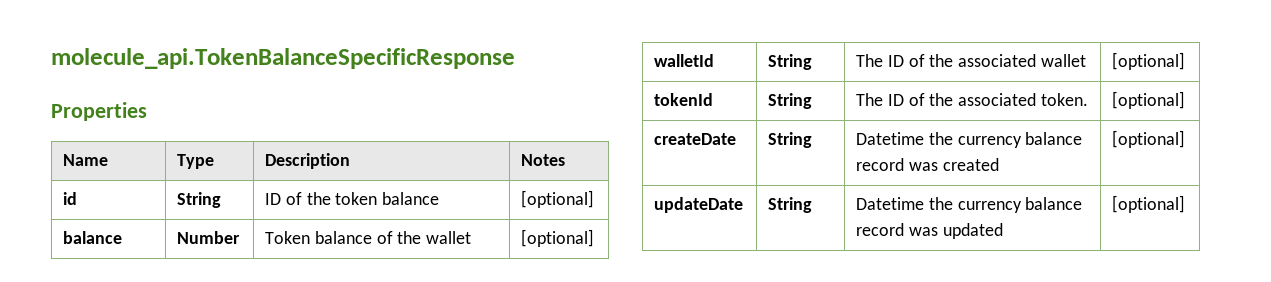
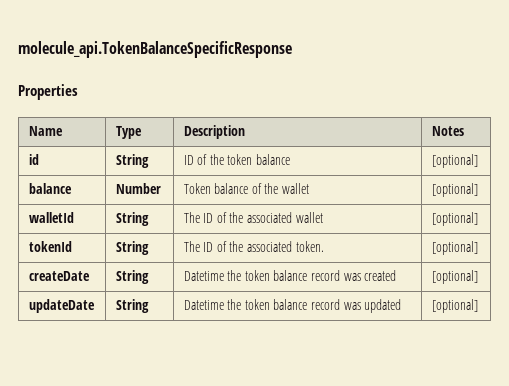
- createDate | String | Datetime the currency balance record was created | [optional]
+ createDate | String | Datetime the token balance record was created | [optional]
- updateDate | String | Datetime the currency balance record was updated | [optional]
+ updateDate | String | Datetime the token balance record was updated | [optional]

